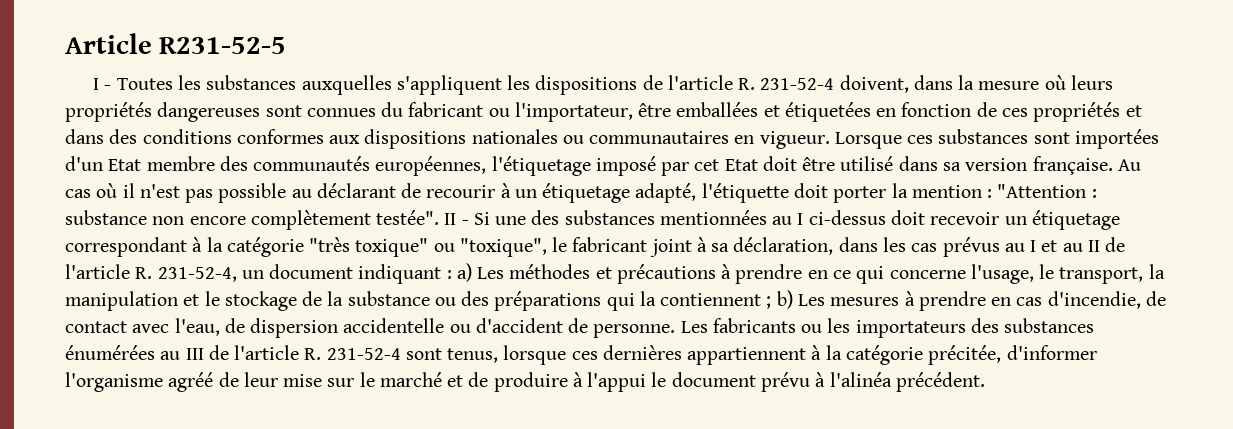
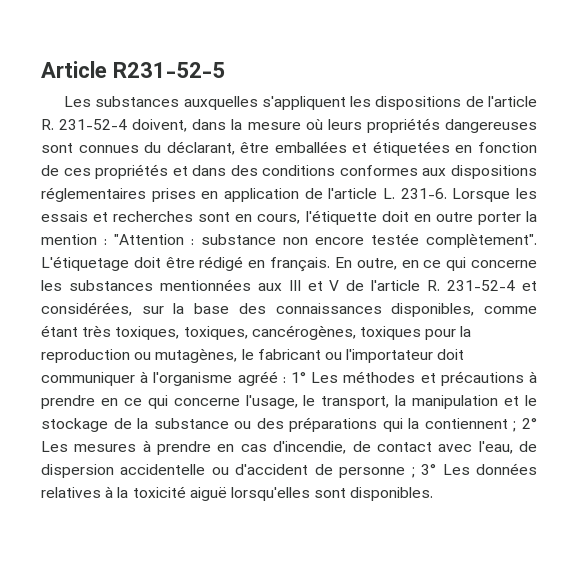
- I - Toutes les substances auxquelles s'appliquent les dispositions de l'article R. 231-52-4 doivent, dans la mesure où leurs propriétés dangereuses sont connues du fabricant ou l'importateur, être emballées et étiquetées en fonction de ces propriétés et dans des conditions conformes aux dispositions nationales ou communautaires en vigueur. Lorsque ces substances sont importées d'un Etat membre des communautés européennes, l'étiquetage imposé par cet Etat doit être utilisé dans sa version française. Au cas où il n'est pas possible au déclarant de recourir à un étiquetage adapté, l'étiquette doit porter la mention :
+ Les substances auxquelles s'appliquent les dispositions de l'article R. 231-52-4 doivent, dans la mesure où leurs propriétés dangereuses sont connues du déclarant, être emballées et étiquetées en fonction de ces propriétés et dans des conditions conformes aux dispositions réglementaires prises en application de l'article L. 231-6. Lorsque les essais et recherches sont en cours, l'étiquette doit en outre porter la mention :
- substance non encore complètement testée". II - Si une des substances mentionnées au I ci-dessus doit recevoir un étiquetage correspondant à la catégorie "très toxique" ou "toxique", le fabricant joint à sa déclaration, dans les cas prévus au I et au II de l'article R. 231-52-4, un document indiquant : a) Les méthodes et précautions à prendre en ce qui concerne l'usage, le transport, la manipulation et le stockage de la substance ou des préparations qui la contiennent ;
+ substance non encore testée complètement". L'étiquetage doit être rédigé en français. En outre, en ce qui concerne les substances mentionnées aux III et V de l'article R. 231-52-4 et considérées, sur la base des connaissances disponibles, comme étant très toxiques, toxiques, cancérogènes, toxiques pour la reproduction ou mutagènes, le fabricant ou l'importateur doit communiquer à l'organisme agréé : 1° Les méthodes et précautions à prendre en ce qui concerne l'usage, le transport, la manipulation et le stockage de la substance ou des préparations qui la contiennent ;
- b) Les mesures à prendre en cas d'incendie, de contact avec l'eau, de dispersion accidentelle ou d'accident de personne. Les fabricants ou les importateurs des substances énumérées au III de l'article R. 231-52-4 sont tenus, lorsque ces dernières appartiennent à la catégorie précitée, d'informer l'organisme agréé de leur mise sur le marché et de produire à l'appui le document prévu à l'alinéa précédent.
+ 2° Les mesures à prendre en cas d'incendie, de contact avec l'eau, de dispersion accidentelle ou d'accident de personne ; 3° Les données relatives à la toxicité aiguë lorsqu'elles sont disponibles.

